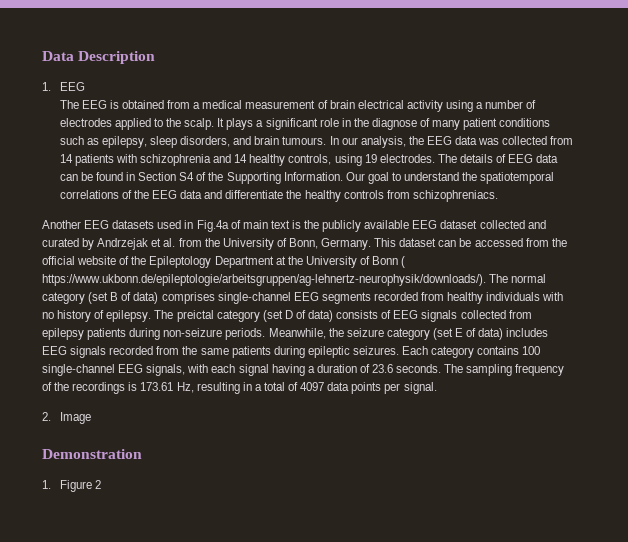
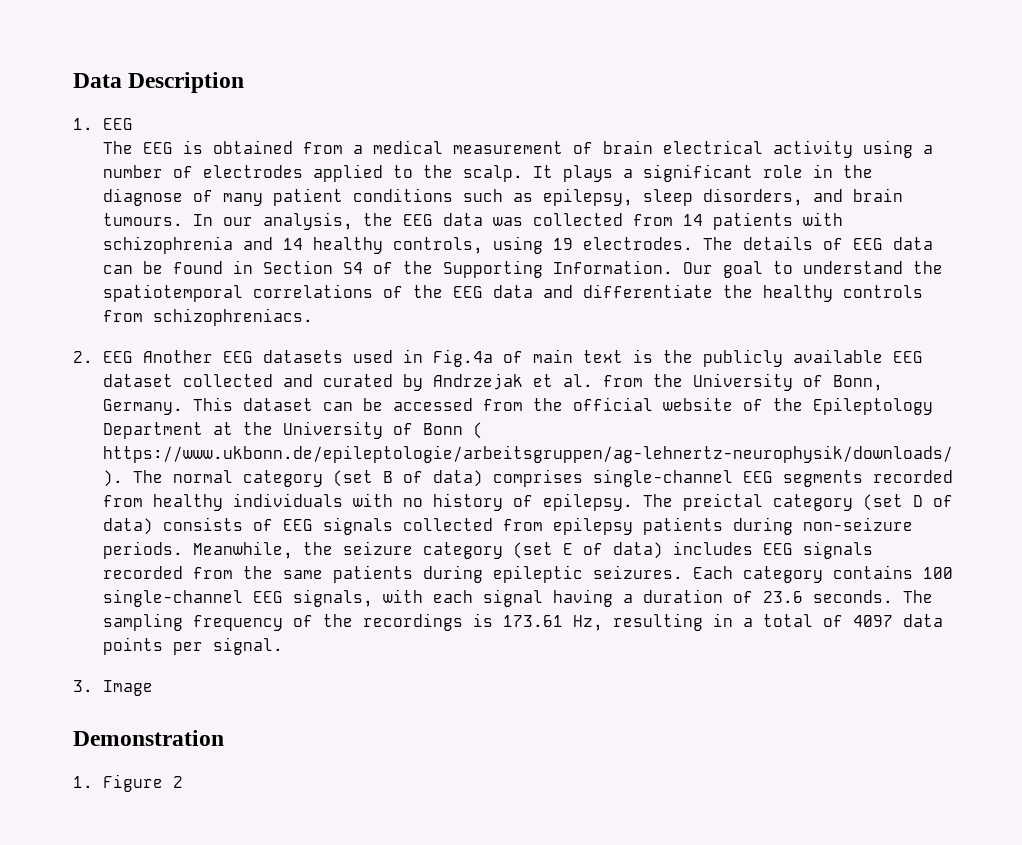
- Another EEG datasets used in Fig.4a of main text is the publicly available EEG dataset collected and curated by Andrzejak et al. from the University of Bonn, Germany.
+ 2. EEG Another EEG datasets used in Fig.4a of main text is the publicly available EEG dataset collected and curated by Andrzejak et al. from the University of Bonn, Germany.
- 2. Image
+ 3. Image

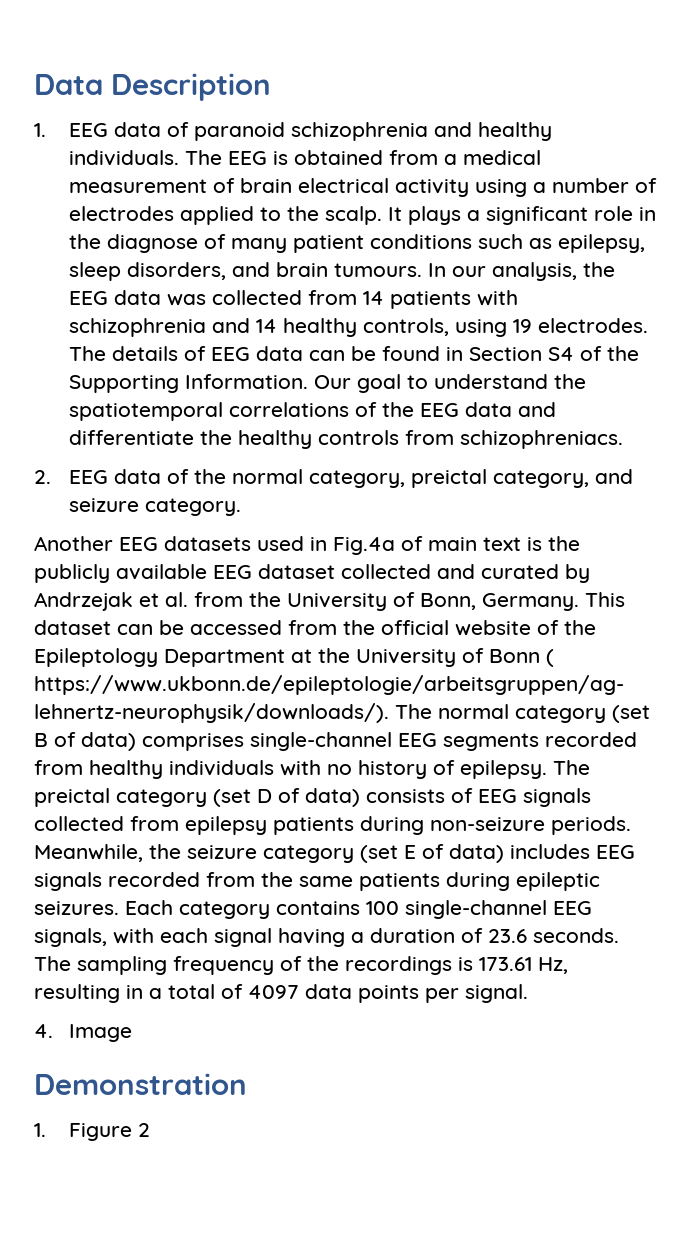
- 1. EEG
- The EEG is obtained from a medical measurement of brain electrical activity using a number of electrodes applied to the scalp.
+ 1. EEG data of paranoid schizophrenia and healthy individuals. The EEG is obtained from a medical measurement of brain electrical activity using a number of electrodes applied to the scalp.
- 2. EEG Another EEG datasets used in Fig.4a of main text is the publicly available EEG dataset collected and curated by Andrzejak et al. from the University of Bonn, Germany.
+ 2. EEG data of the normal category, preictal category, and seizure category.
+ Another EEG datasets used in Fig.4a of main text is the publicly available EEG dataset collected and curated by Andrzejak et al. from the University of Bonn, Germany.
- 3. Image
+ 4. Image

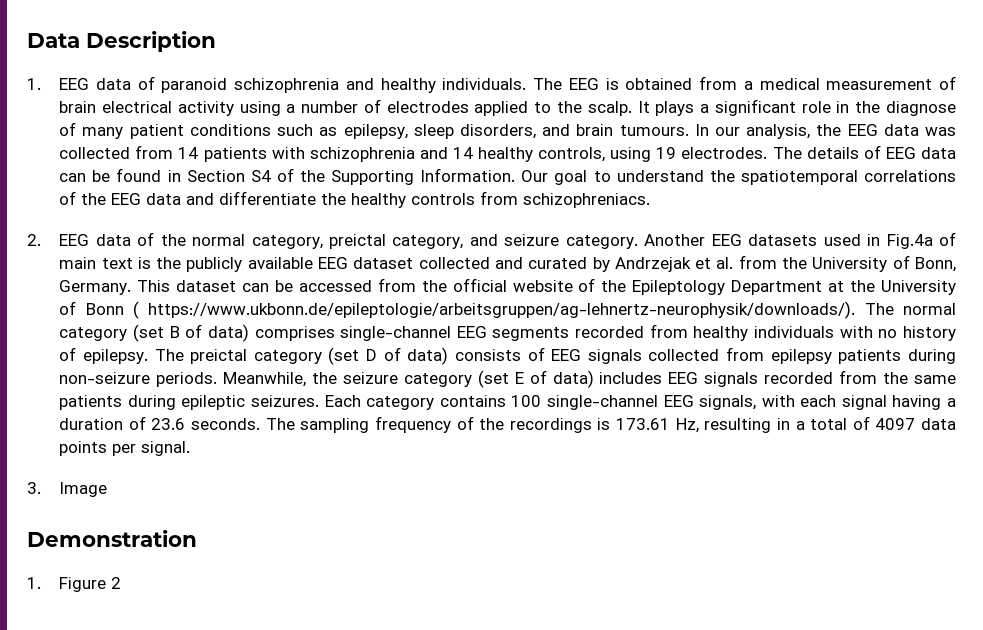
- 2. EEG data of the normal category, preictal category, and seizure category.
- Another EEG datasets used in Fig.4a of main text is the publicly available EEG dataset collected and curated by Andrzejak et al. from the University of Bonn, Germany.
+ 2. EEG data of the normal category, preictal category, and seizure category. Another EEG datasets used in Fig.4a of main text is the publicly available EEG dataset collected and curated by Andrzejak et al. from the University of Bonn, Germany.
- 4. Image
+ 3. Image

